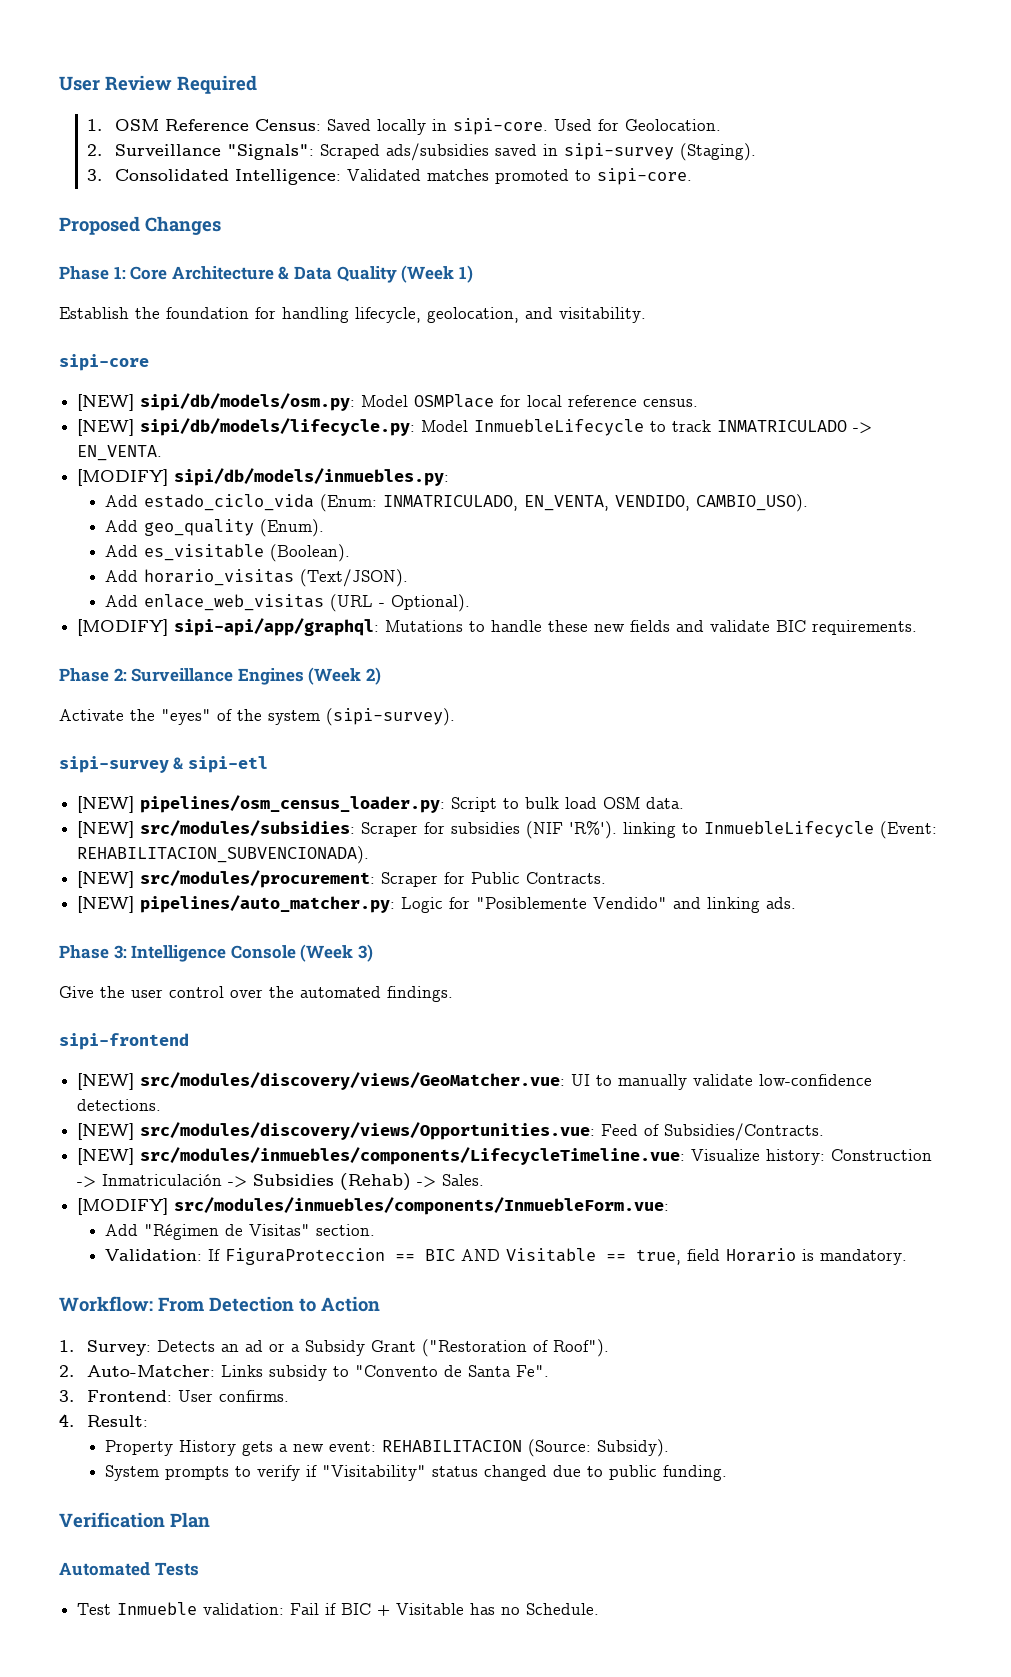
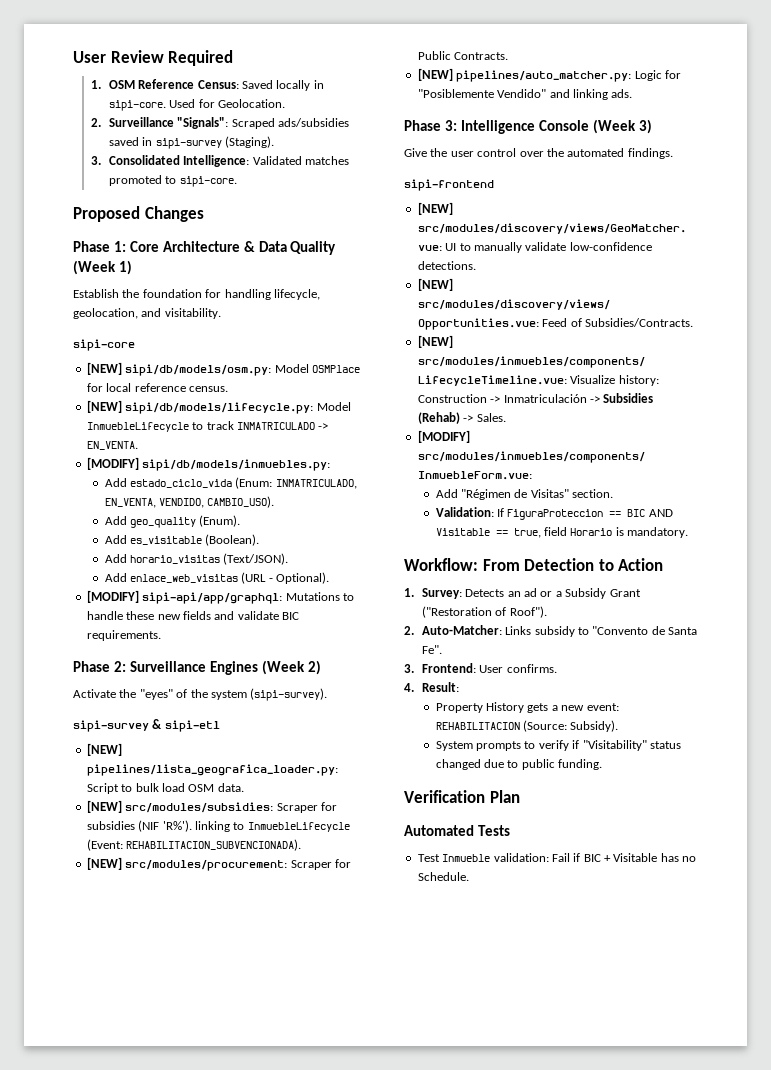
- [NEW] pipelines/osm_census_loader.py: Script to bulk load OSM data.
+ [NEW] pipelines/lista_geografica_loader.py: Script to bulk load OSM data.

